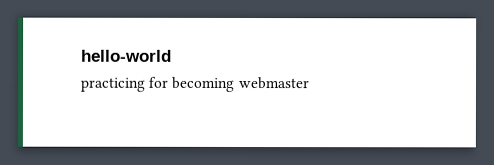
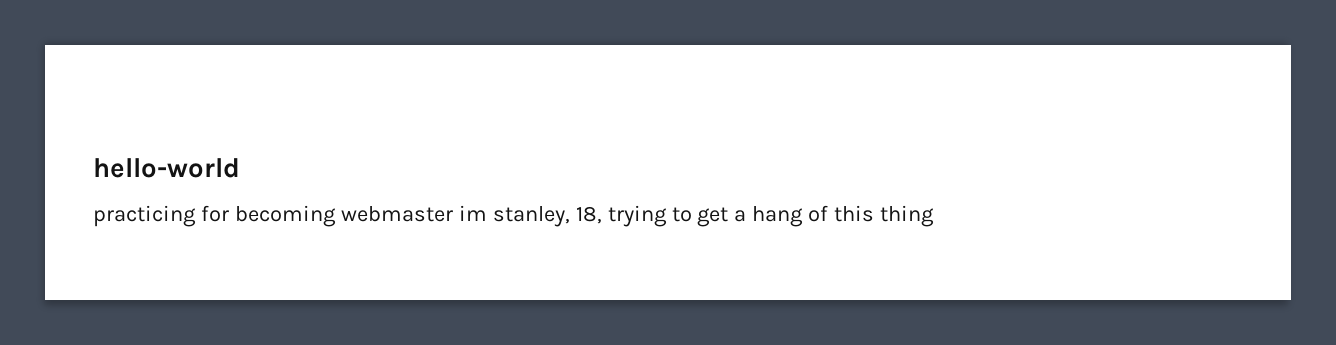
- practicing for becoming webmaster
+ practicing for becoming webmaster im stanley, 18, trying to get a hang of this thing

